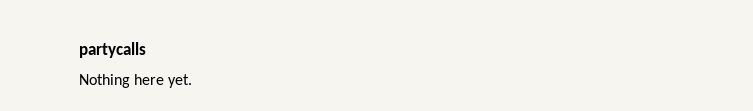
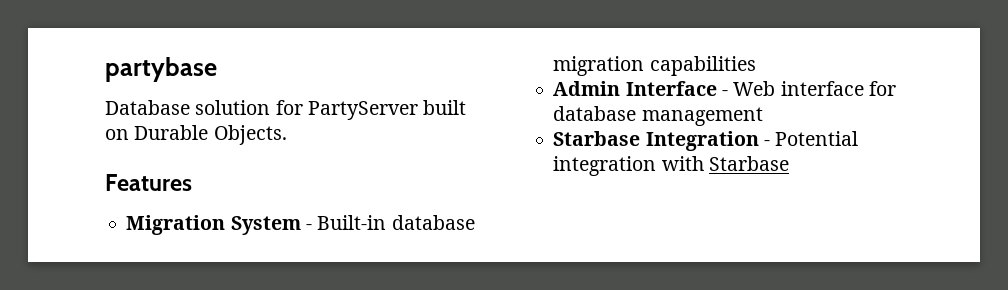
- partycalls
- Nothing here yet.
+ partybase
+ Database solution for PartyServer built on Durable Objects.
+ Features
+ Migration System - Built-in database migration capabilities
+ Admin Interface - Web interface for database management
+ Starbase Integration - Potential integration with Starbase

